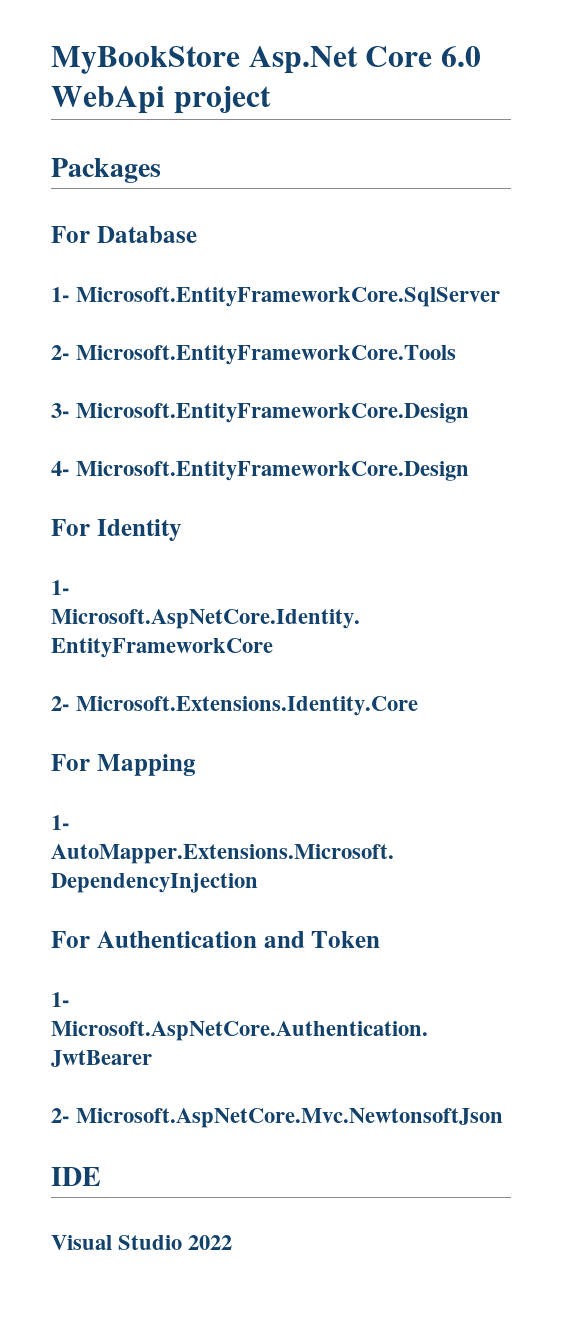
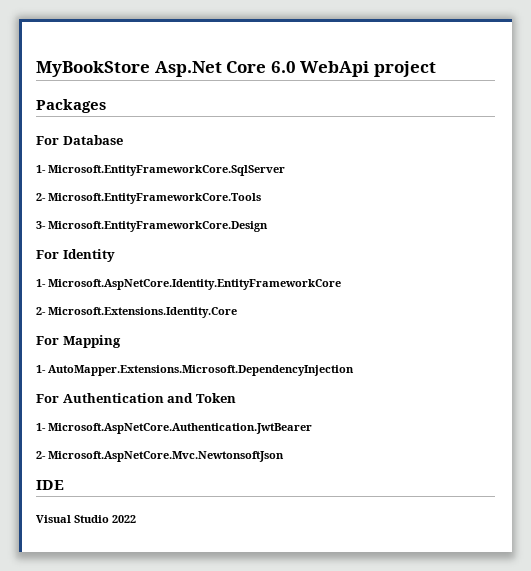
- 4- Microsoft.EntityFrameworkCore.Design

